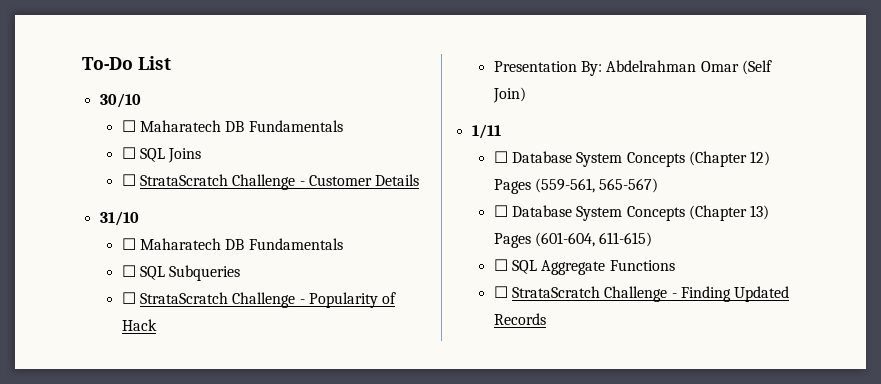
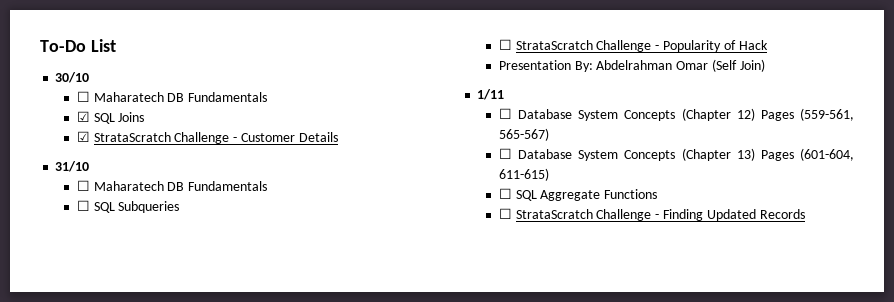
- ☐ SQL Joins
+ ☑ SQL Joins
- ☐ StrataScratch Challenge - Customer Details
+ ☑ StrataScratch Challenge - Customer Details

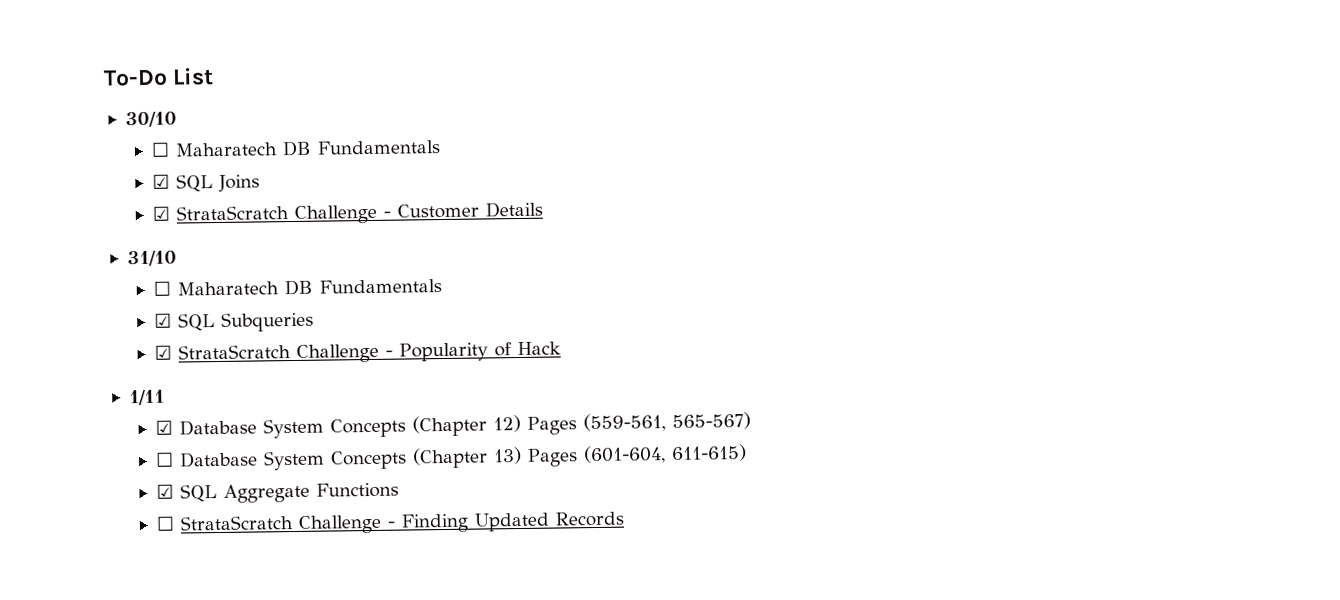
- ☐ SQL Subqueries
+ ☑ SQL Subqueries
- ☐ StrataScratch Challenge - Popularity of Hack
+ ☑ StrataScratch Challenge - Popularity of Hack
- Presentation By: Abdelrahman Omar (Self Join)
- ☐ Database System Concepts (Chapter 12) Pages (559-561, 565-567)
+ ☑ Database System Concepts (Chapter 12) Pages (559-561, 565-567)
- ☐ SQL Aggregate Functions
+ ☑ SQL Aggregate Functions

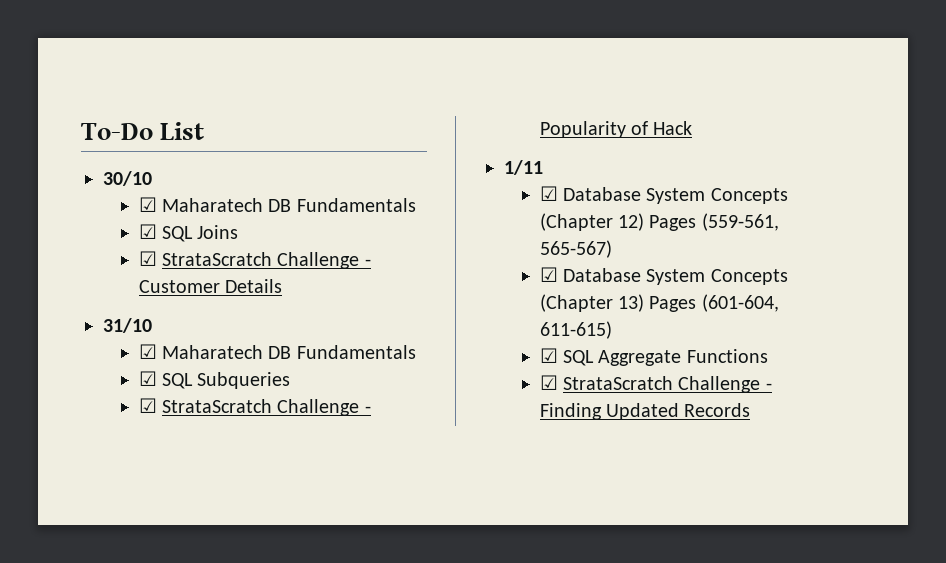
  30/10
- ☐ Maharatech DB Fundamentals
+ ☑ Maharatech DB Fundamentals
  31/10
- ☐ Maharatech DB Fundamentals
+ ☑ Maharatech DB Fundamentals
- ☐ Database System Concepts (Chapter 13) Pages (601-604, 611-615)
+ ☑ Database System Concepts (Chapter 13) Pages (601-604, 611-615)
- ☐ StrataScratch Challenge - Finding Updated Records
+ ☑ StrataScratch Challenge - Finding Updated Records

